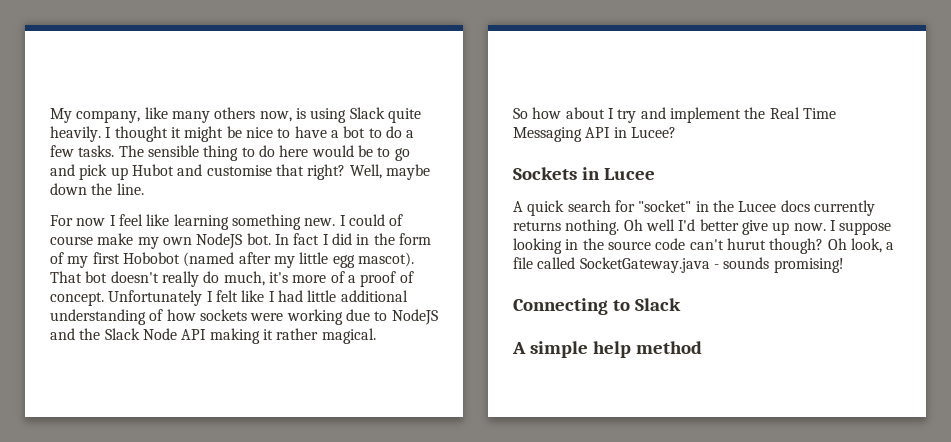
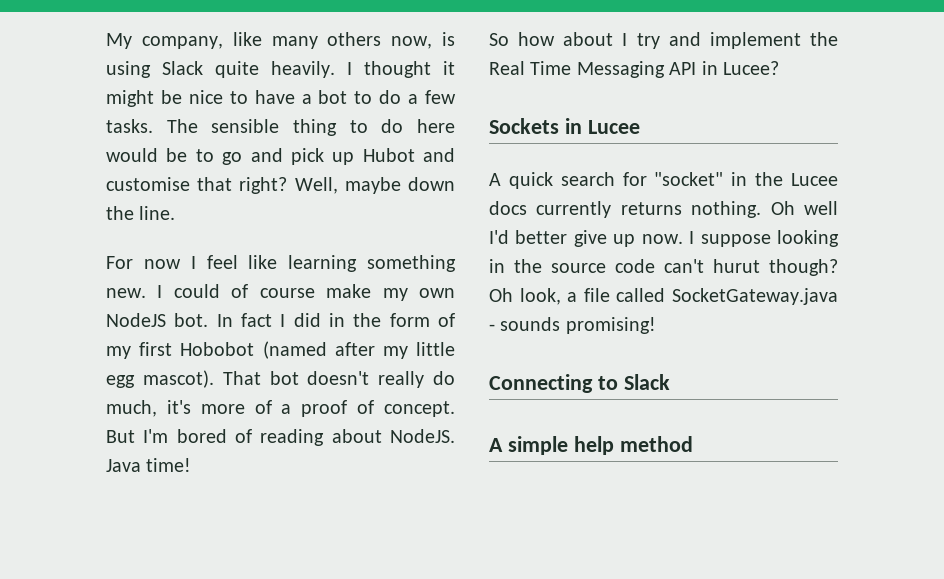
- Unfortunately I felt like I had little additional understanding of how sockets were working due to NodeJS and the Slack Node API making it rather magical.
+ But I'm bored of reading about NodeJS. Java time!

